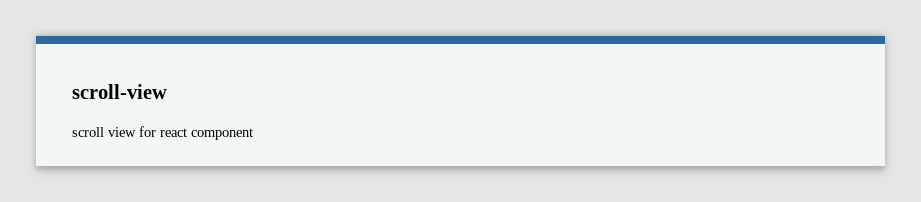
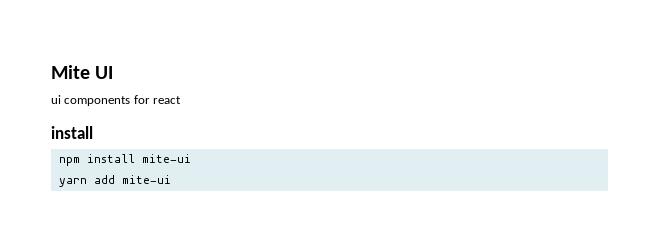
- scroll-view
- scroll view for react component
+ Mite UI
+ ui components for react
+ install
+ npm install mite-ui
+ yarn add mite-ui

